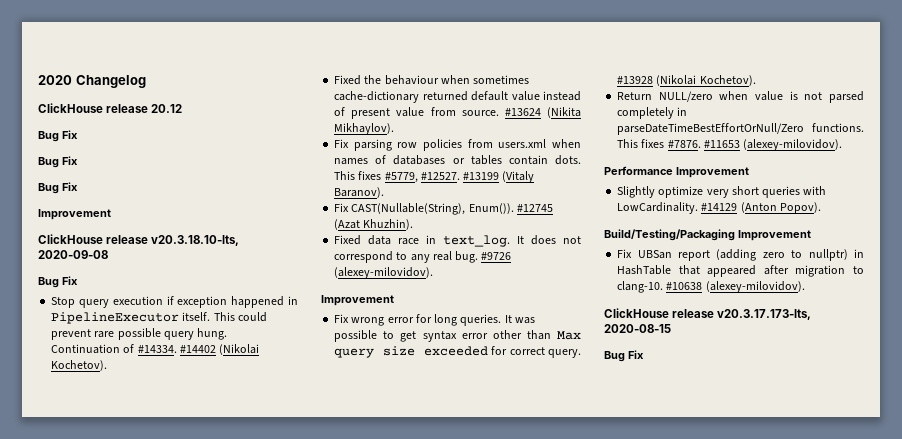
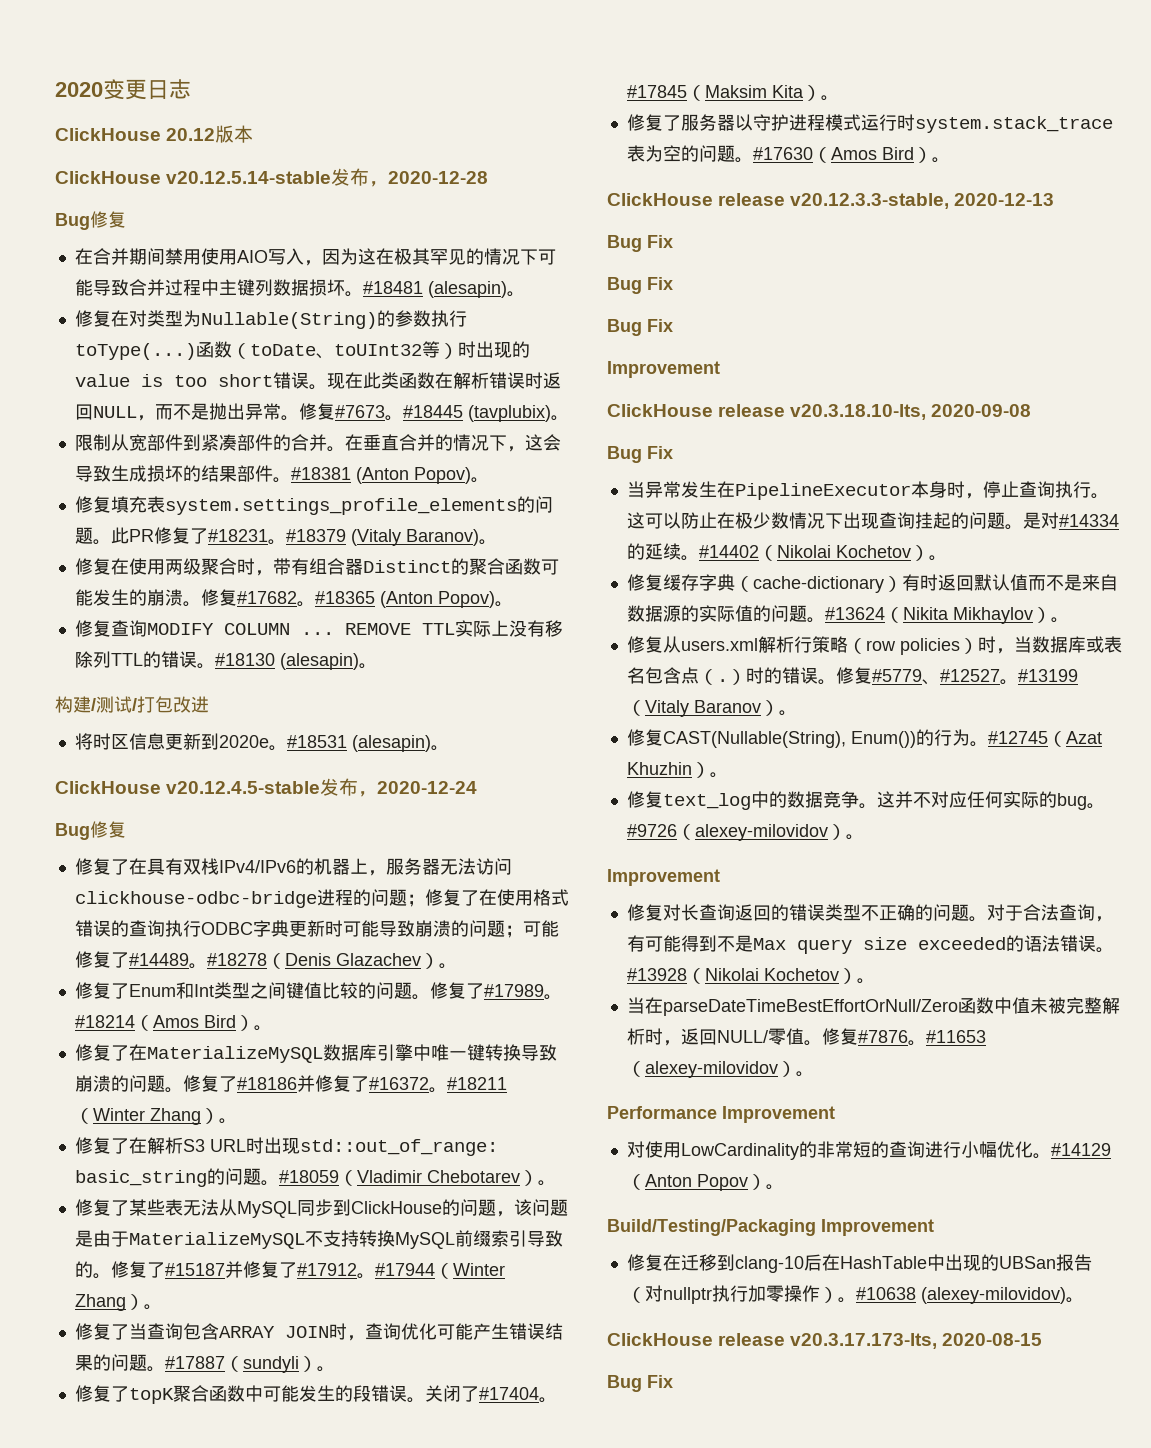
- 2020 Changelog
- ClickHouse release 20.12
+ 2020变更日志
+ ClickHouse 20.12版本
+ ClickHouse v20.12.5.14-stable发布，2020-12-28
+ Bug修复
+ 在合并期间禁用使用AIO写入，因为这在极其罕见的情况下可能导致合并过程中主键列数据损坏。#18481 (alesapin)。
+ 修复在对类型为Nullable(String)的参数执行toType(...)函数（toDate、toUInt32等）时出现的value is too short错误。现在此类函数在解析错误时返回NULL，而不是抛出异常。修复#7673。#18445 (tavplubix)。
+ 限制从宽部件到紧凑部件的合并。在垂直合并的情况下，这会导致生成损坏的结果部件。#18381 (Anton Popov)。
+ 修复填充表system.settings_profile_elements的问题。此PR修复了#18231。#18379 (Vitaly Baranov)。
+ 修复在使用两级聚合时，带有组合器Distinct的聚合函数可能发生的崩溃。修复#17682。#18365 (Anton Popov)。
+ 修复查询MODIFY COLUMN ... REMOVE TTL实际上没有移除列TTL的错误。#18130 (alesapin)。
+ 构建/测试/打包改进
+ 将时区信息更新到2020e。#18531 (alesapin)。
+ ClickHouse v20.12.4.5-stable发布，2020-12-24
+ Bug修复
+ 修复了在具有双栈IPv4/IPv6的机器上，服务器无法访问clickhouse-odbc-bridge进程的问题；修复了在使用格式错误的查询执行ODBC字典更新时可能导致崩溃的问题；可能修复了#14489。#18278（Denis Glazachev）。
+ 修复了Enum和Int类型之间键值比较的问题。修复了#17989。#18214（Amos Bird）。
+ 修复了在MaterializeMySQL数据库引擎中唯一键转换导致崩溃的问题。修复了#18186并修复了#16372。#18211（Winter Zhang）。
+ 修复了在解析S3 URL时出现std::out_of_range: basic_string的问题。#18059（Vladimir Chebotarev）。
+ 修复了某些表无法从MySQL同步到ClickHouse的问题，该问题是由于MaterializeMySQL不支持转换MySQL前缀索引导致的。修复了#15187并修复了#17912。#17944（Winter Zhang）。
+ 修复了当查询包含ARRAY JOIN时，查询优化可能产生错误结果的问题。#17887（sundyli）。
+ 修复了topK聚合函数中可能发生的段错误。关闭了#17404。#17845（Maksim Kita）。
+ 修复了服务器以守护进程模式运行时system.stack_trace表为空的问题。#17630（Amos Bird）。
+ ClickHouse release v20.12.3.3-stable, 2020-12-13
- Stop query execution if exception happened in PipelineExecutor itself. This could prevent rare possible query hung. Continuation of #14334. #14402 (Nikolai Kochetov).
- Fixed the behaviour when sometimes cache-dictionary returned default value instead of present value from source. #13624 (Nikita Mikhaylov).
- Fix parsing row policies from users.xml when names of databases or tables contain dots. This fixes #5779, #12527. #13199 (Vitaly Baranov).
- Fix CAST(Nullable(String), Enum()). #12745 (Azat Khuzhin).
- Fixed data race in text_log. It does not correspond to any real bug. #9726 (alexey-milovidov).
+ 当异常发生在PipelineExecutor本身时，停止查询执行。这可以防止在极少数情况下出现查询挂起的问题。是对#14334的延续。#14402（Nikolai Kochetov）。
+ 修复缓存字典（cache-dictionary）有时返回默认值而不是来自数据源的实际值的问题。#13624（Nikita Mikhaylov）。
+ 修复从users.xml解析行策略（row policies）时，当数据库或表名包含点（.）时的错误。修复#5779、#12527。#13199（Vitaly Baranov）。
+ 修复CAST(Nullable(String), Enum())的行为。#12745（Azat Khuzhin）。
+ 修复text_log中的数据竞争。这并不对应任何实际的bug。#9726（alexey-milovidov）。
  Improvement
- Fix wrong error for long queries. It was possible to get syntax error other than Max query size exceeded for correct query. #13928 (Nikolai Kochetov).
- Return NULL/zero when value is not parsed completely in parseDateTimeBestEffortOrNull/Zero functions. This fixes #7876. #11653 (alexey-milovidov).
+ 修复对长查询返回的错误类型不正确的问题。对于合法查询，有可能得到不是Max query size exceeded的语法错误。#13928（Nikolai Kochetov）。
+ 当在parseDateTimeBestEffortOrNull/Zero函数中值未被完整解析时，返回NULL/零值。修复#7876。#11653（alexey-milovidov）。
  Performance Improvement
- Slightly optimize very short queries with LowCardinality. #14129 (Anton Popov).
+ 对使用LowCardinality的非常短的查询进行小幅优化。#14129（Anton Popov）。
  Build/Testing/Packaging Improvement
- Fix UBSan report (adding zero to nullptr) in HashTable that appeared after migration to clang-10. #10638 (alexey-milovidov).
+ 修复在迁移到clang-10后在HashTable中出现的UBSan报告（对nullptr执行加零操作）。#10638 (alexey-milovidov)。

